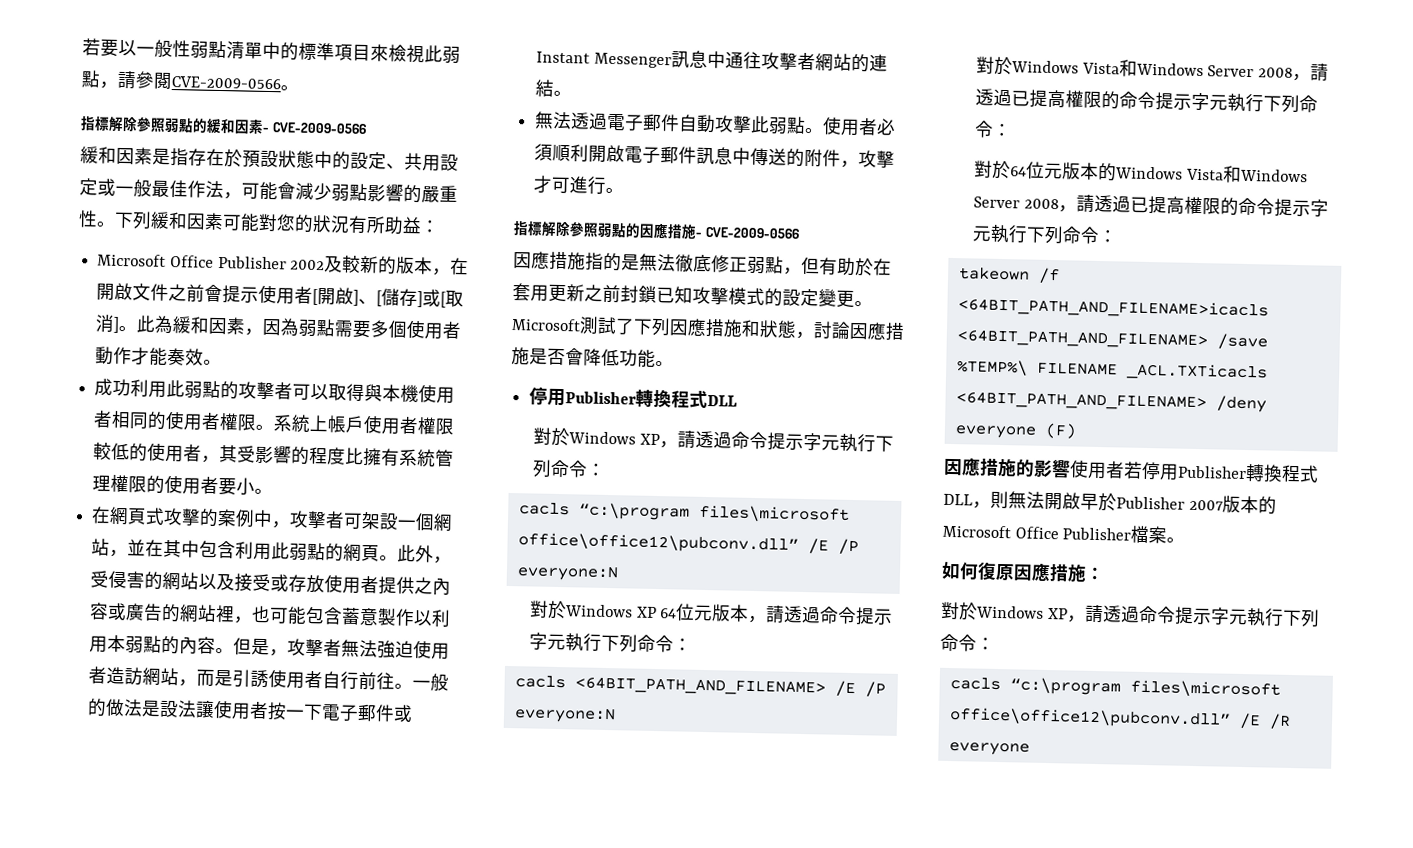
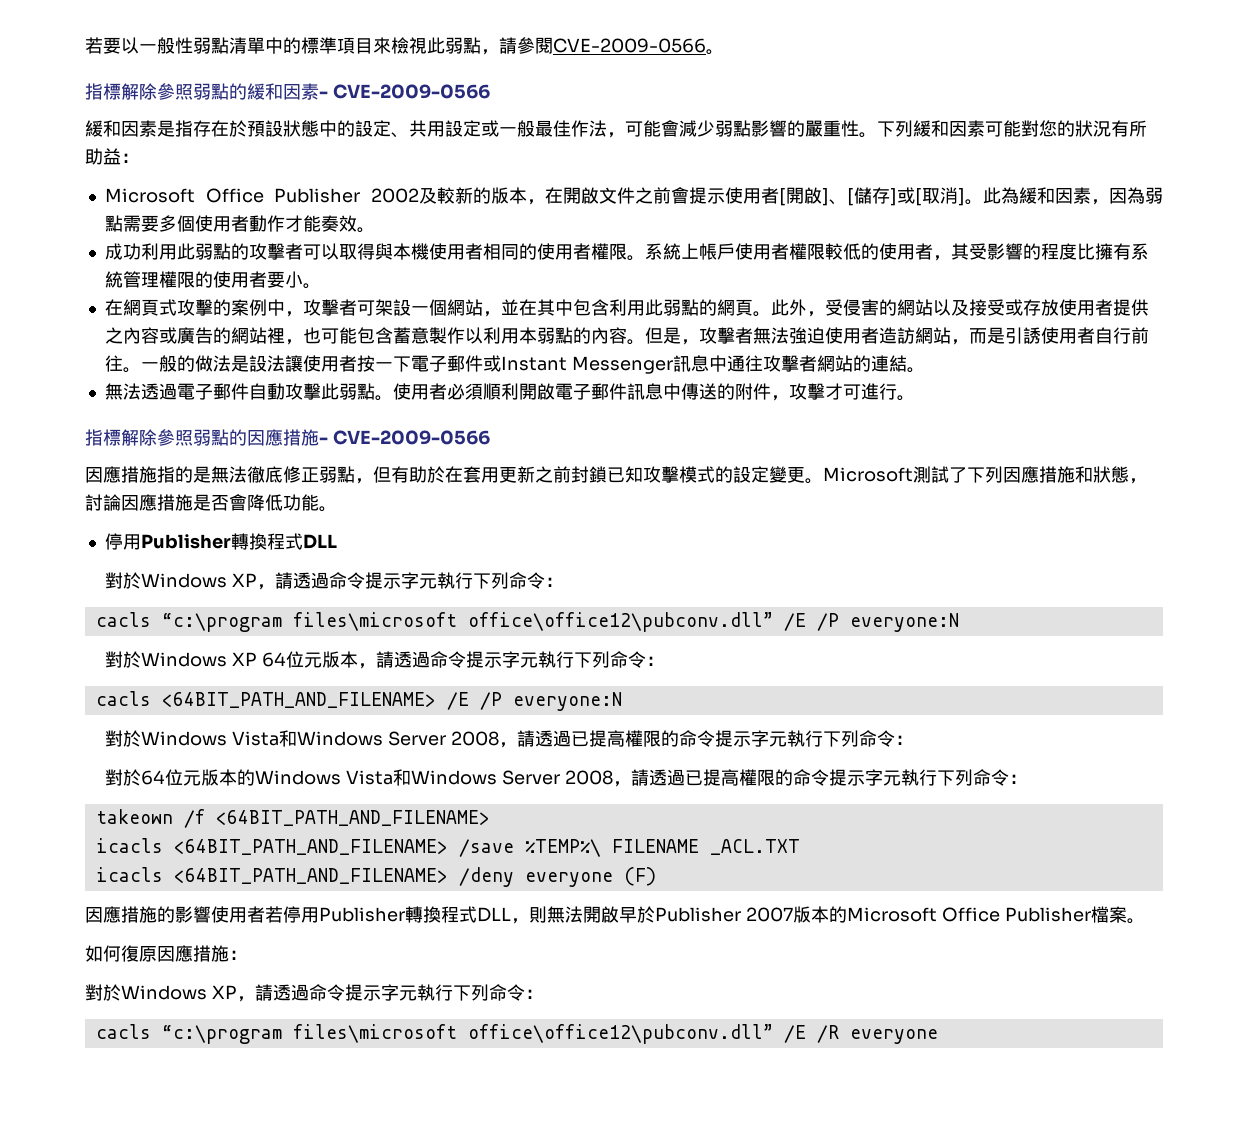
- takeown /f <64BIT_PATH_AND_FILENAME>icacls <64BIT_PATH_AND_FILENAME> /save %TEMP%\ FILENAME _ACL.TXTicacls <64BIT_PATH_AND_FILENAME> /deny everyone (F)
+ takeown /f <64BIT_PATH_AND_FILENAME>
+ icacls <64BIT_PATH_AND_FILENAME> /save %TEMP%\ FILENAME _ACL.TXT
+ icacls <64BIT_PATH_AND_FILENAME> /deny everyone (F)

